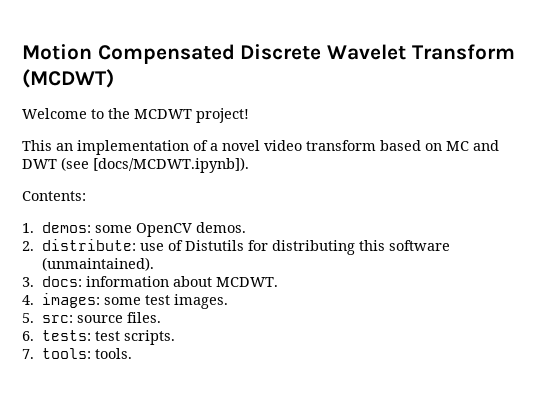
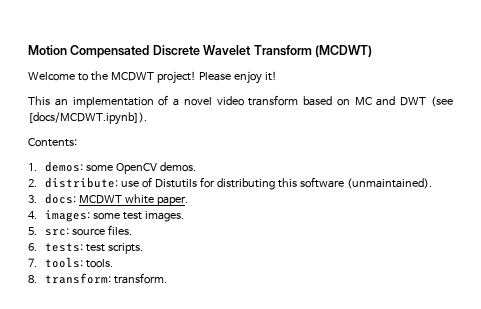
+ Please enjoy it!
- 3. docs: information about MCDWT.
+ 3. docs: MCDWT white paper.
+ 8. transform: transform.

